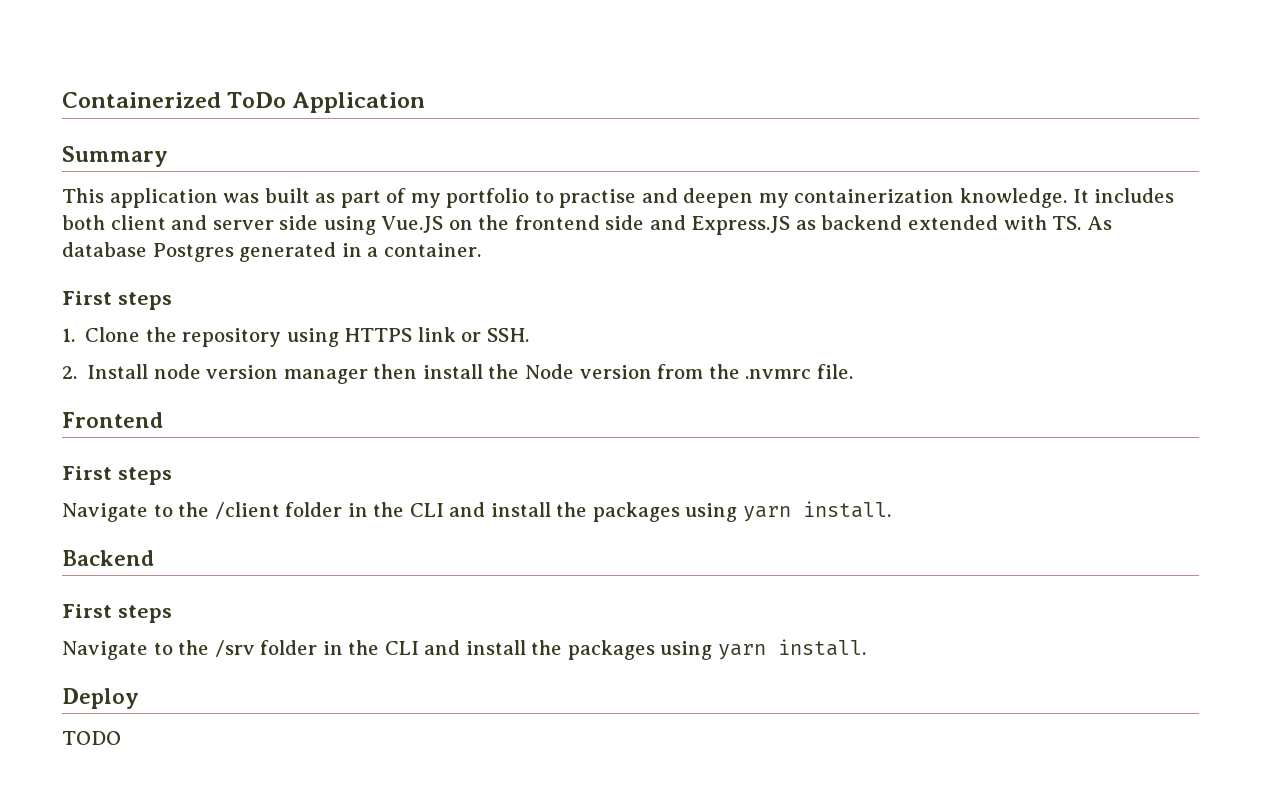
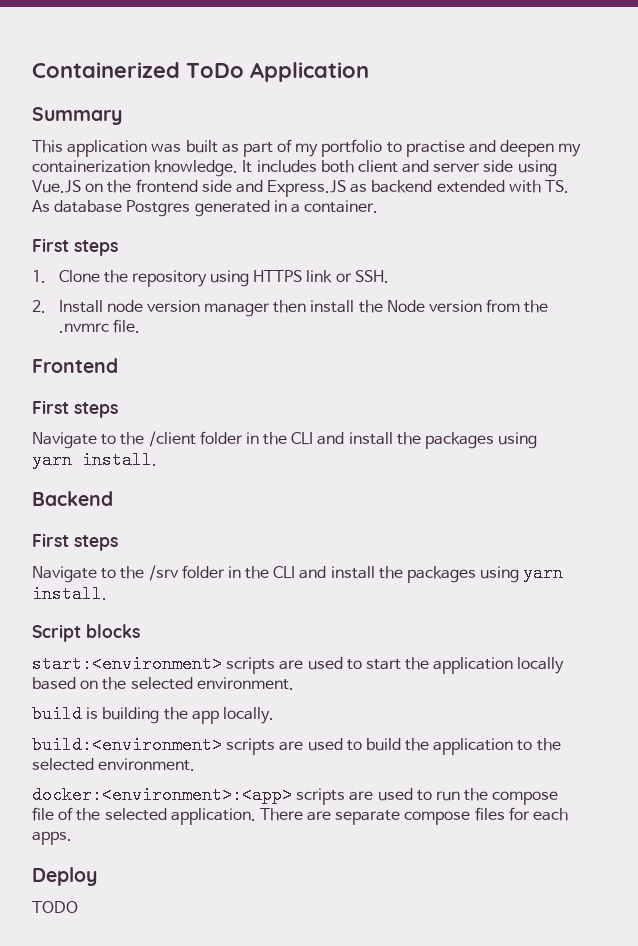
+ Script blocks
+ start:<environment> scripts are used to start the application locally based on the selected environment.
+ build is building the app locally.
+ build:<environment> scripts are used to build the application to the selected environment.
+ docker:<environment>:<app> scripts are used to run the compose file of the selected application. There are separate compose files for each apps.

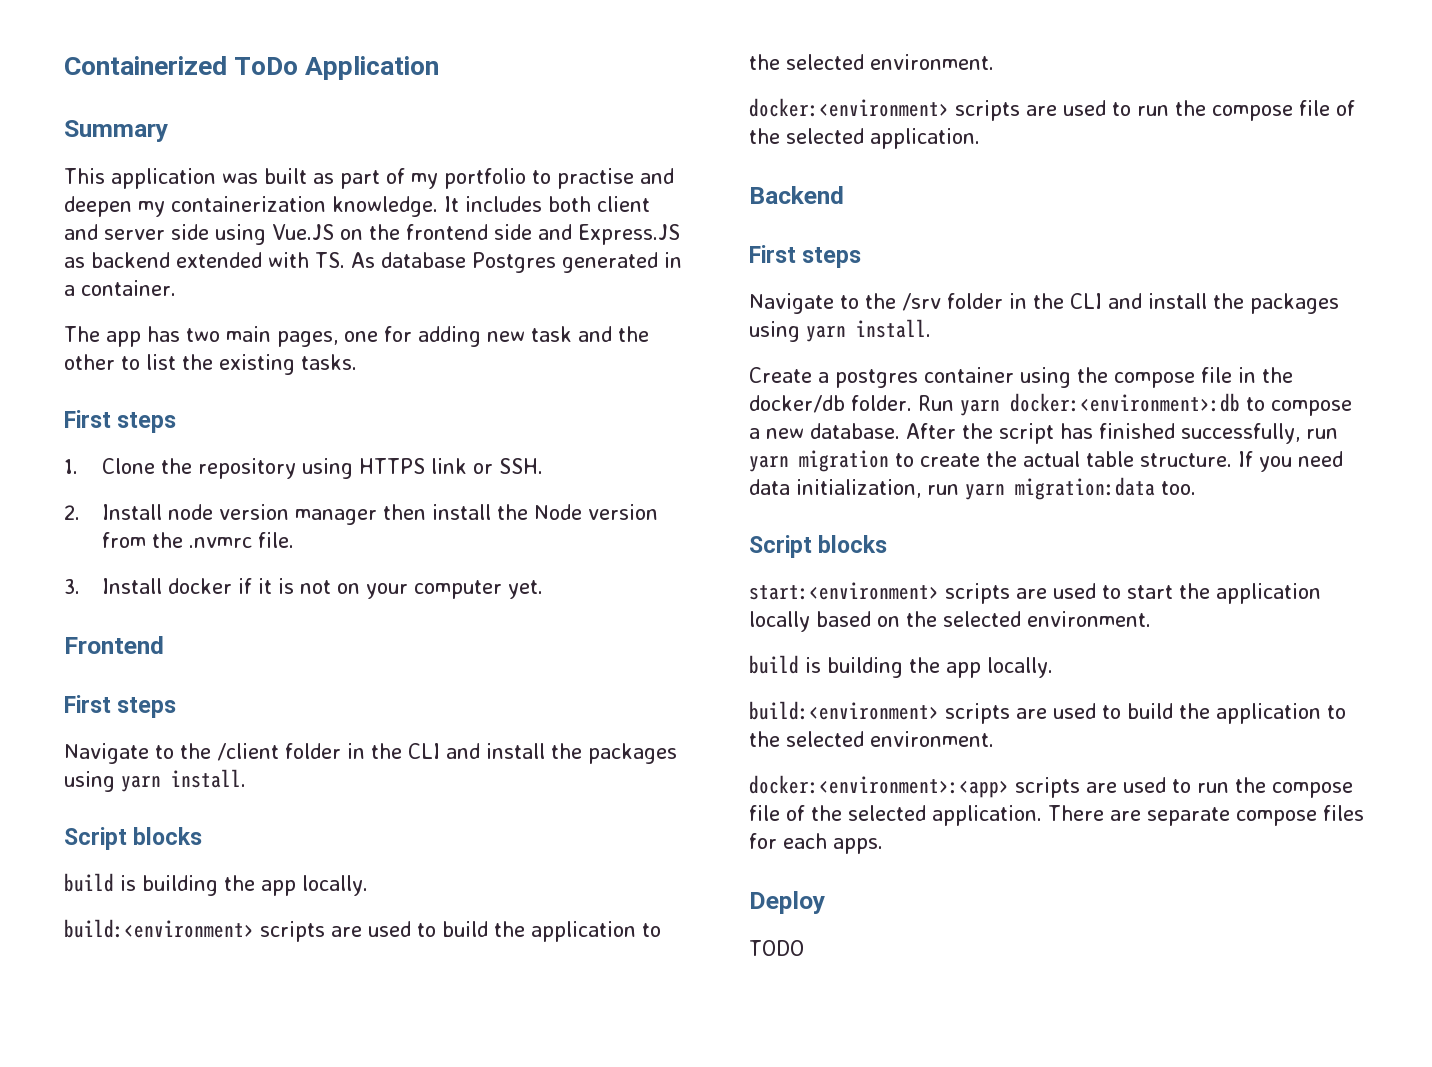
+ The app has two main pages, one for adding new task and the other to list the existing tasks.
+ 3. Install docker if it is not on your computer yet.
  Navigate to the /client folder in the CLI and install the packages using yarn install.
+ Script blocks
+ build is building the app locally.
+ build:<environment> scripts are used to build the application to the selected environment.
+ docker:<environment> scripts are used to run the compose file of the selected application.
+ Create a postgres container using the compose file in the docker/db folder. Run yarn docker:<environment>:db to compose a new database. After the script has finished successfully, run yarn migration to create the actual table structure. If you need data initialization, run yarn migration:data too.

